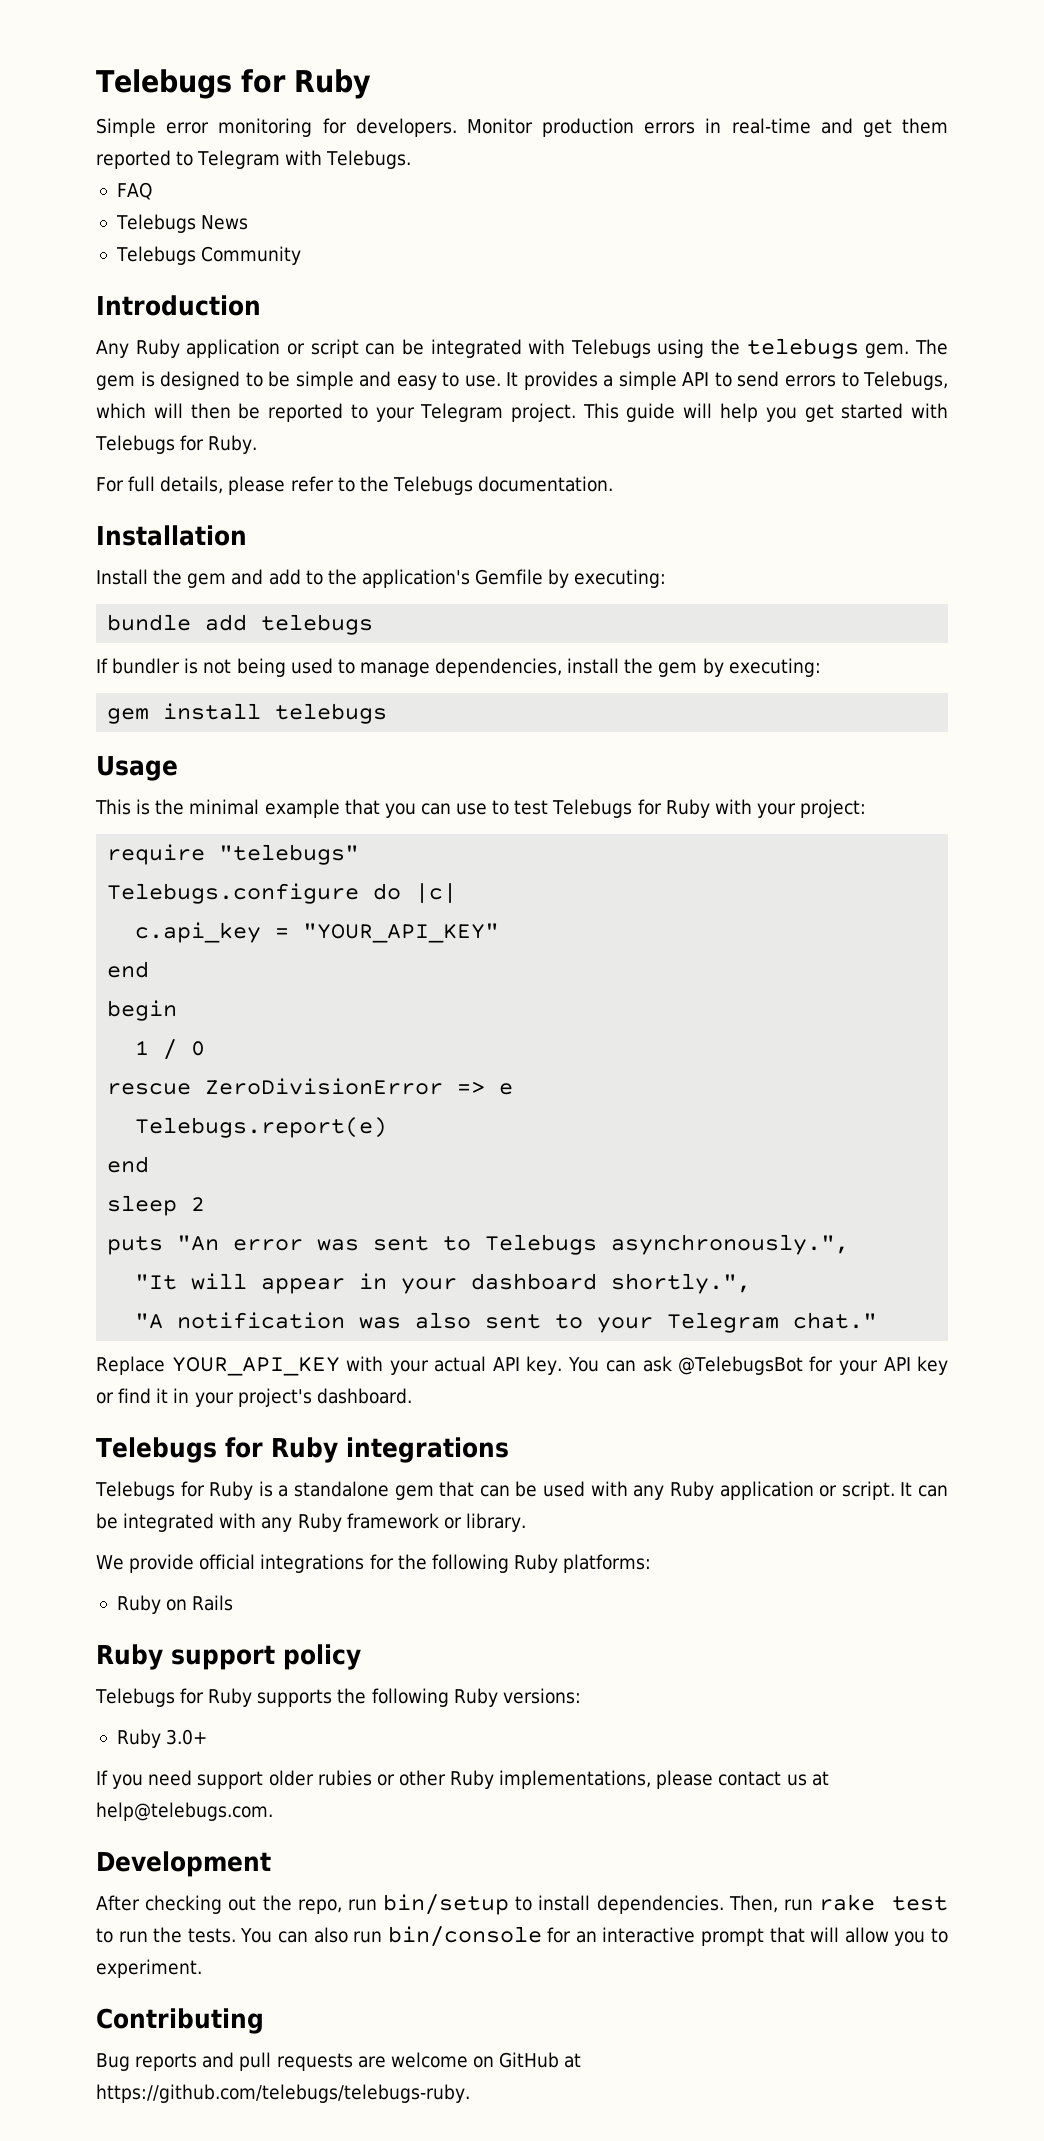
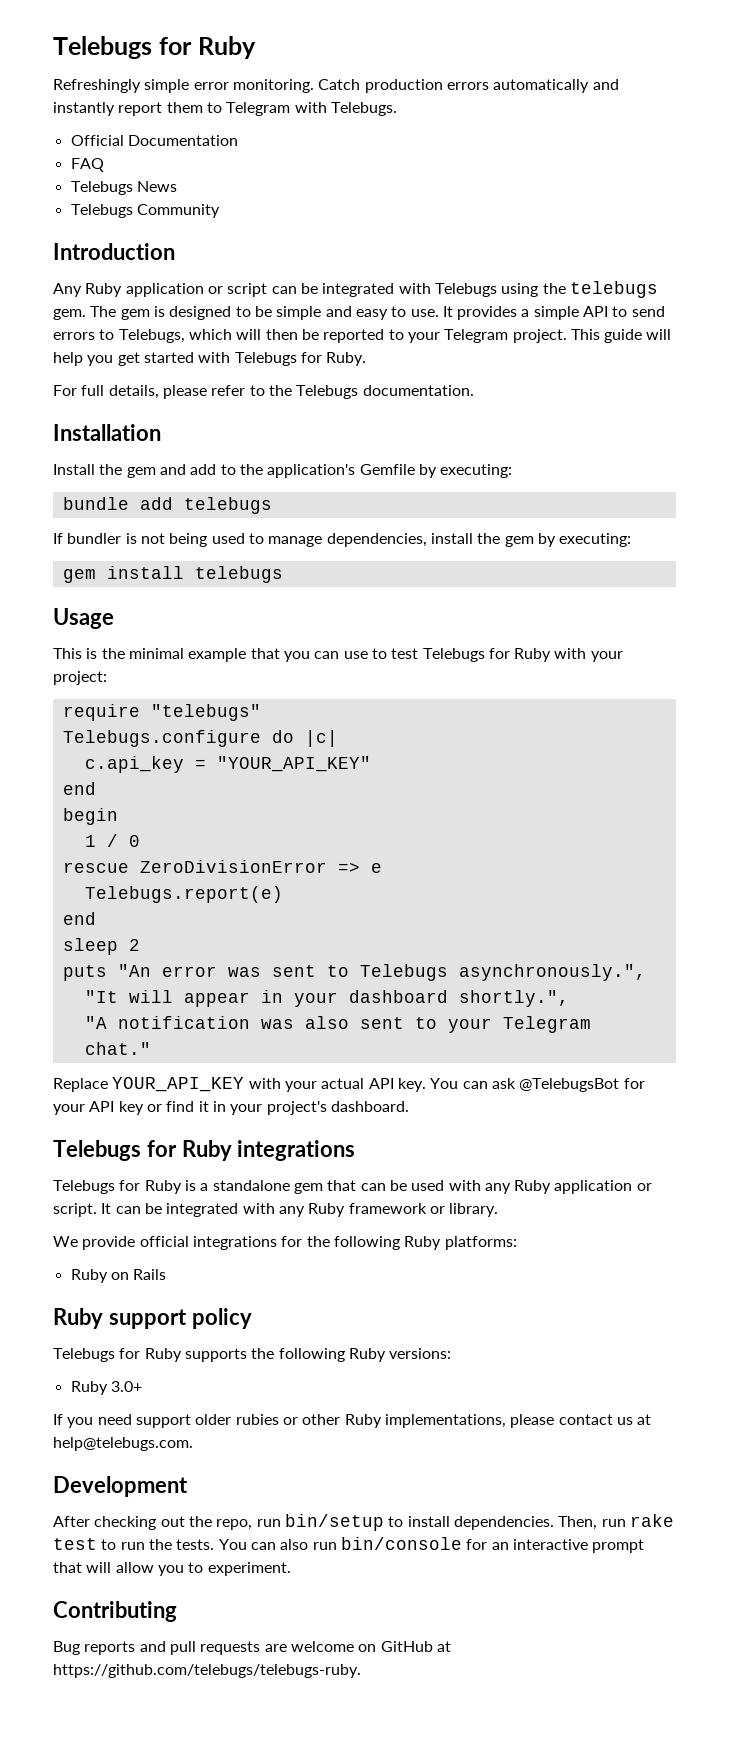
- Simple error monitoring for developers. Monitor production errors in real-time and get them reported to Telegram with Telebugs.
+ Refreshingly simple error monitoring. Catch production errors automatically and instantly report them to Telegram with Telebugs.
+ Official Documentation

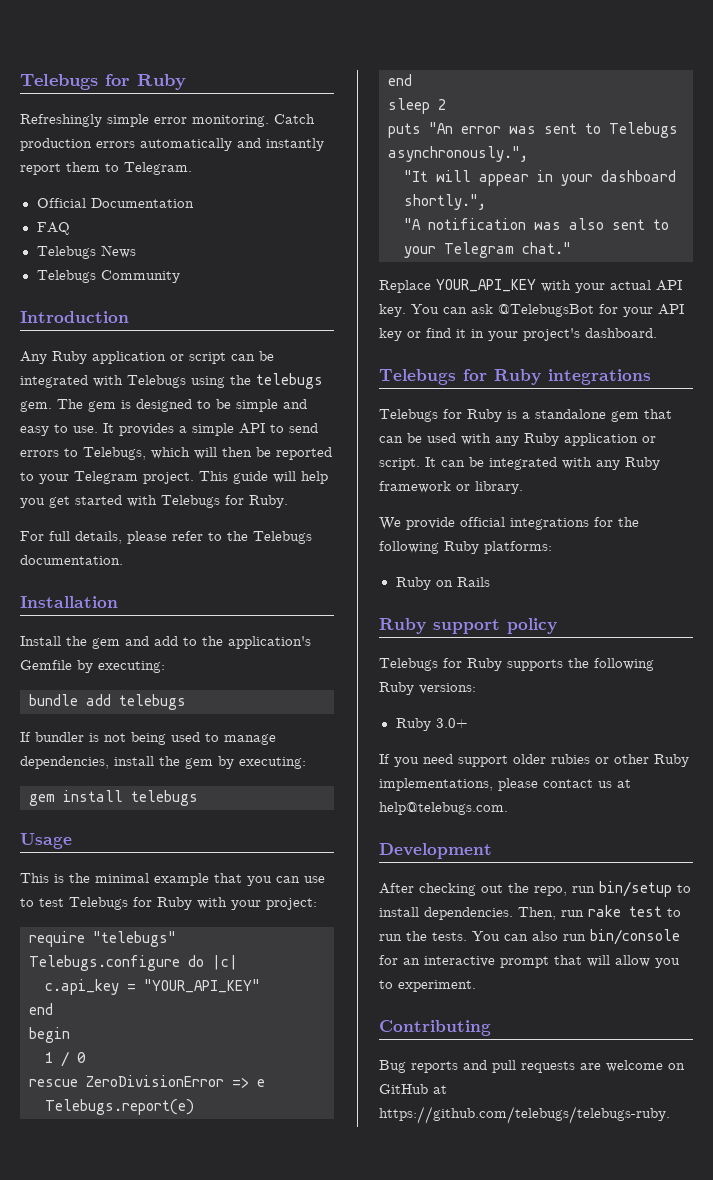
- Catch production errors automatically and instantly report them to Telegram with Telebugs.
+ Catch production errors automatically and instantly report them to Telegram.

